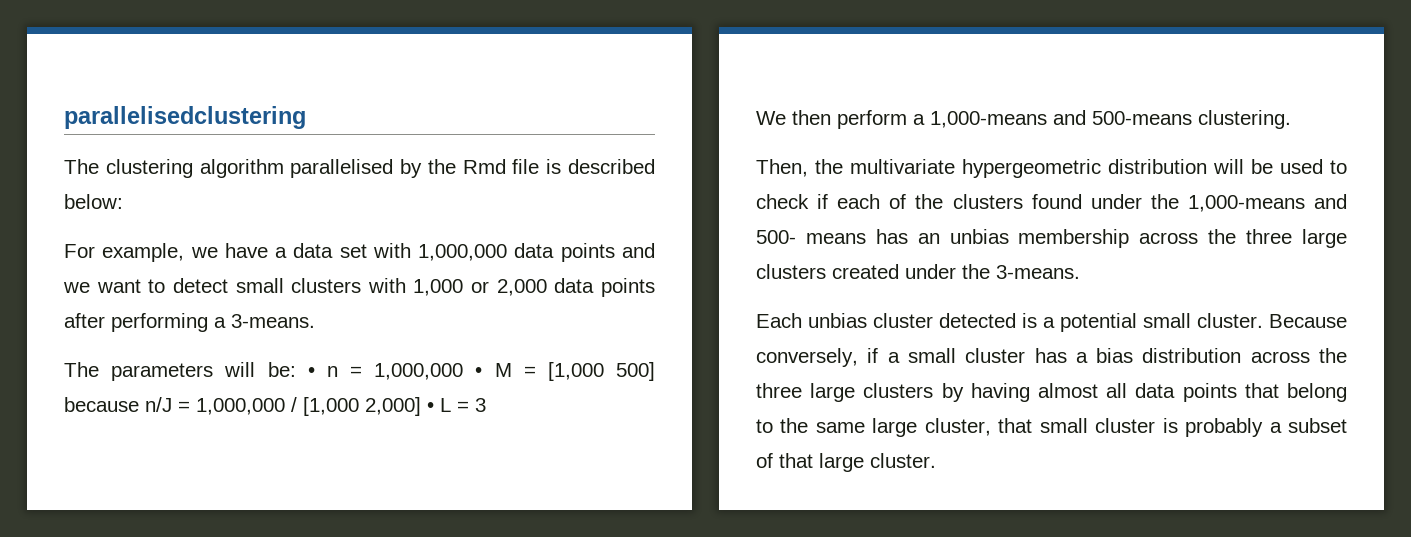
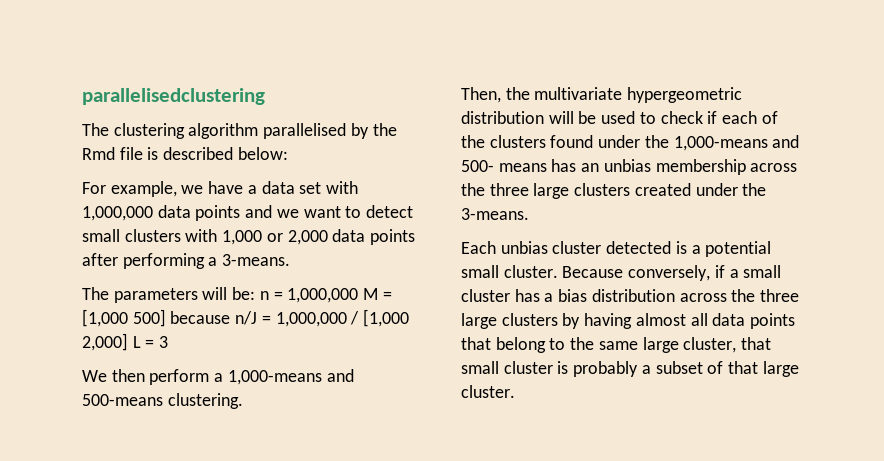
- The parameters will be: • n = 1,000,000 • M = [1,000 500] because n/J = 1,000,000 / [1,000 2,000] • L = 3
+ The parameters will be: n = 1,000,000 M = [1,000 500] because n/J = 1,000,000 / [1,000 2,000] L = 3

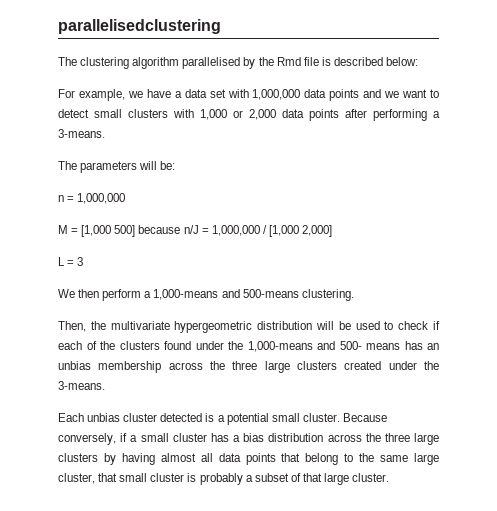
- The parameters will be: n = 1,000,000 M = [1,000 500] because n/J = 1,000,000 / [1,000 2,000] L = 3
+ The parameters will be:
+ n = 1,000,000
+ M = [1,000 500] because n/J = 1,000,000 / [1,000 2,000]
+ L = 3

